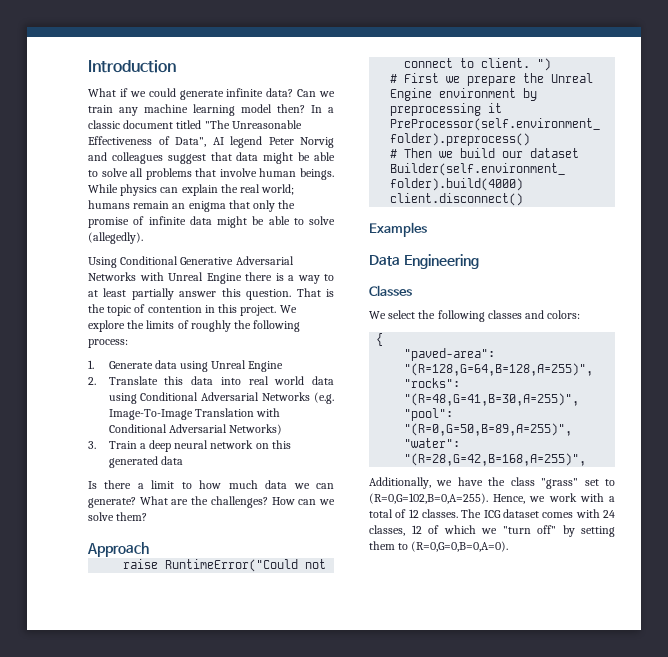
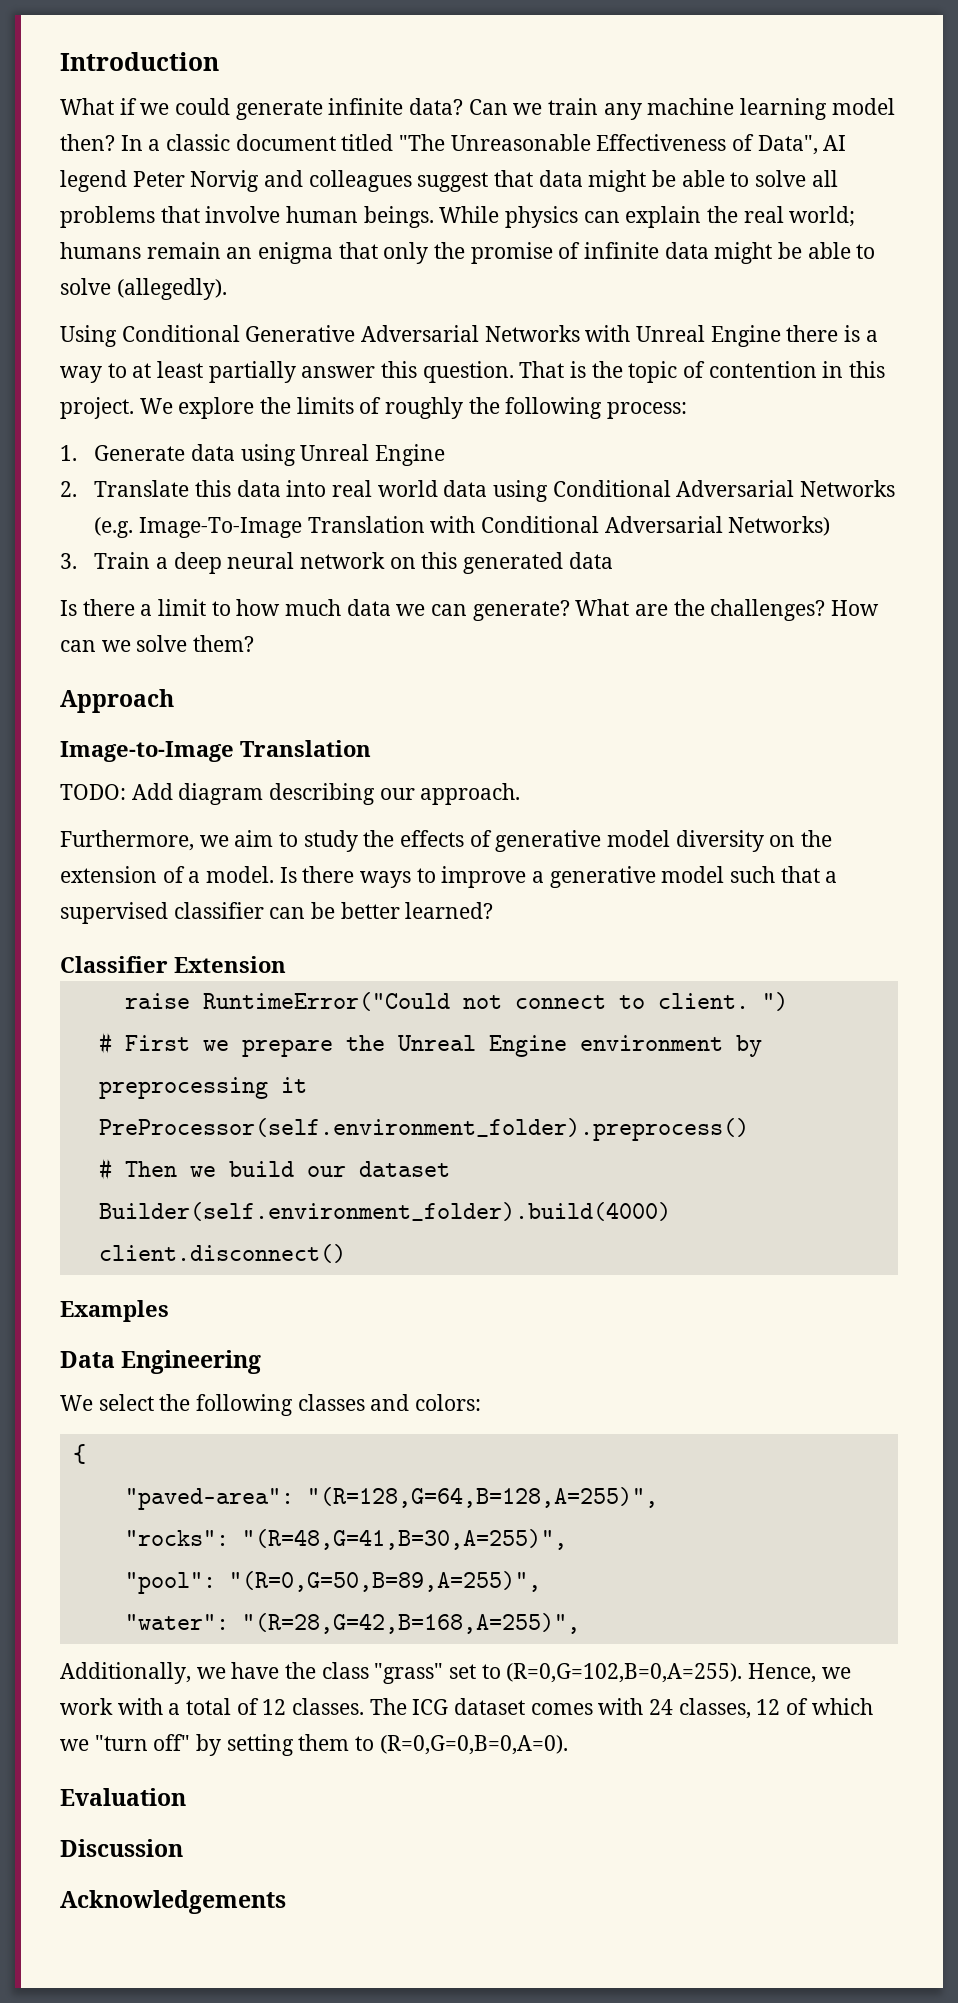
+ Image-to-Image Translation
+ TODO: Add diagram describing our approach.
+ Furthermore, we aim to study the effects of generative model diversity on the extension of a model. Is there ways to improve a generative model such that a supervised classifier can be better learned?
+ Classifier Extension
- Classes
+ Evaluation
+ Discussion
+ Acknowledgements

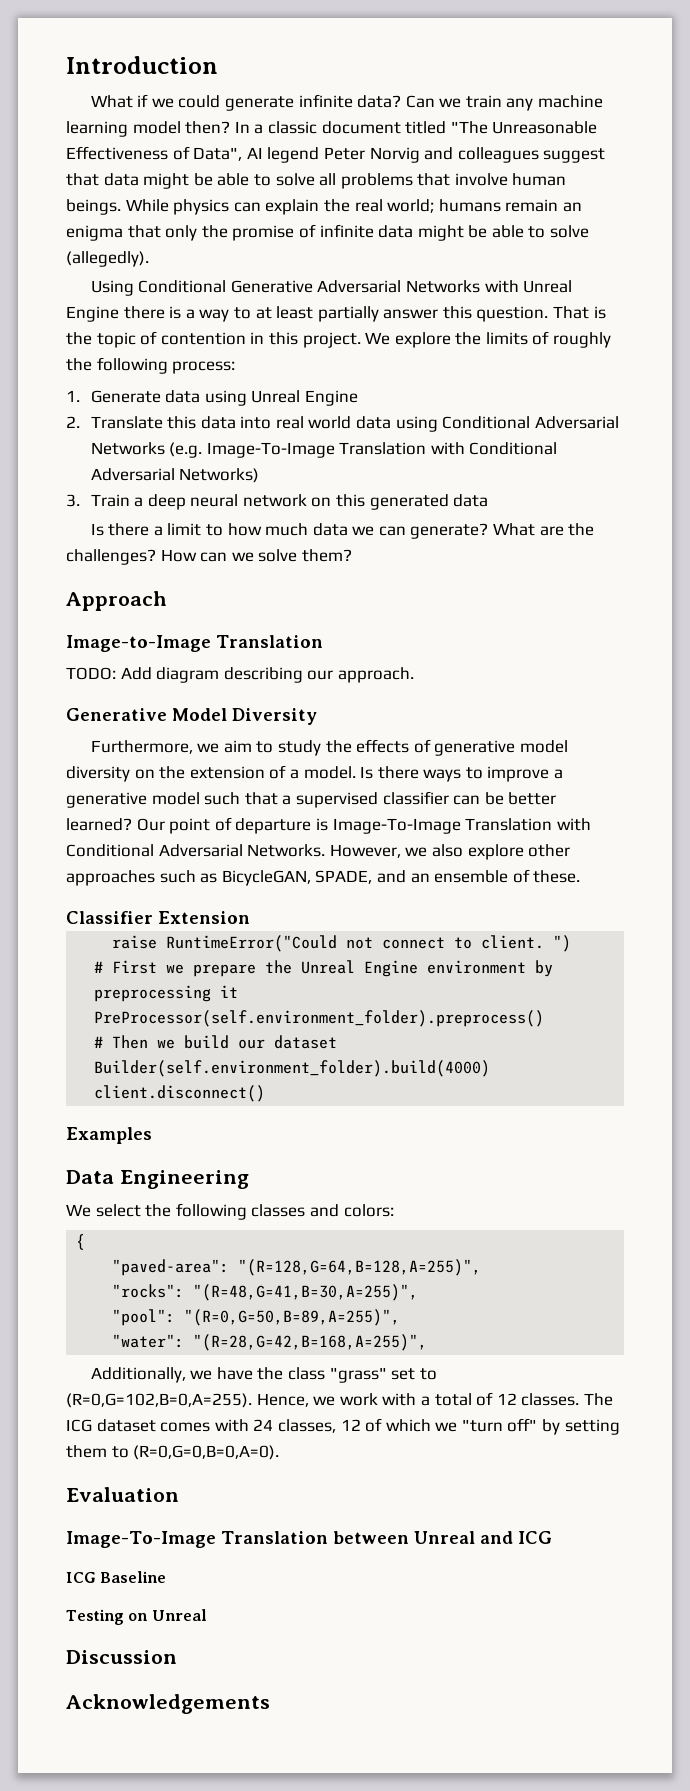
+ Generative Model Diversity
+ Our point of departure is Image-To-Image Translation with Conditional Adversarial Networks. However, we also explore other approaches such as BicycleGAN, SPADE, and an ensemble of these.
+ Image-To-Image Translation between Unreal and ICG
+ ICG Baseline
+ Testing on Unreal

